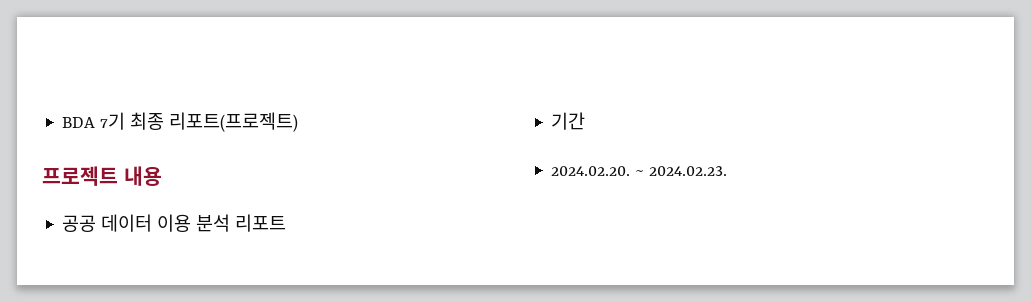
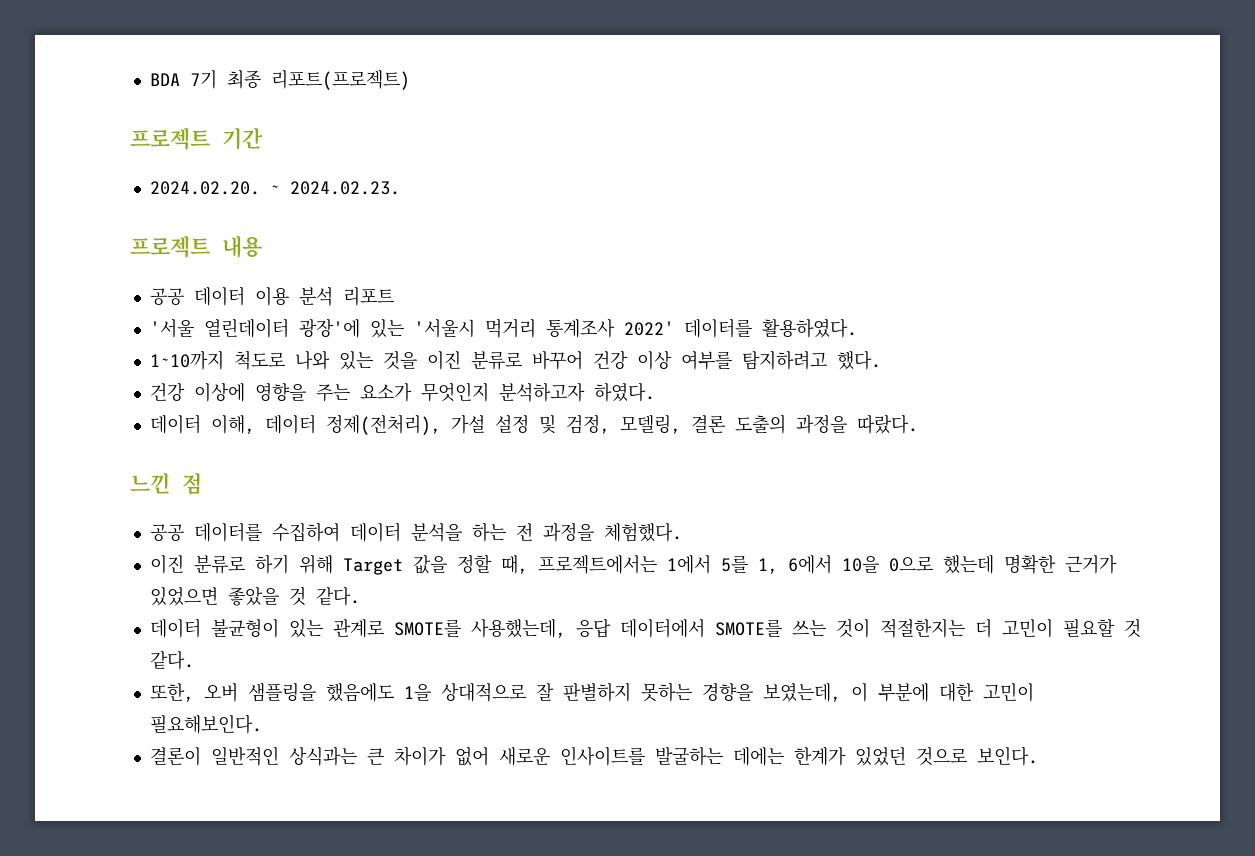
+ 프로젝트 기간
+ 2024.02.20. ~ 2024.02.23.
- 기간
- 2024.02.20. ~ 2024.02.23.
+ '서울 열린데이터 광장'에 있는 '서울시 먹거리 통계조사 2022' 데이터를 활용하였다.
+ 1~10까지 척도로 나와 있는 것을 이진 분류로 바꾸어 건강 이상 여부를 탐지하려고 했다.
+ 건강 이상에 영향을 주는 요소가 무엇인지 분석하고자 하였다.
+ 데이터 이해, 데이터 정제(전처리), 가설 설정 및 검정, 모델링, 결론 도출의 과정을 따랐다.
+ 느낀 점
+ 공공 데이터를 수집하여 데이터 분석을 하는 전 과정을 체험했다.
+ 이진 분류로 하기 위해 Target 값을 정할 때, 프로젝트에서는 1에서 5를 1, 6에서 10을 0으로 했는데 명확한 근거가 있었으면 좋았을 것 같다.
+ 데이터 불균형이 있는 관계로 SMOTE를 사용했는데, 응답 데이터에서 SMOTE를 쓰는 것이 적절한지는 더 고민이 필요할 것 같다.
+ 또한, 오버 샘플링을 했음에도 1을 상대적으로 잘 판별하지 못하는 경향을 보였는데, 이 부분에 대한 고민이 필요해보인다.
+ 결론이 일반적인 상식과는 큰 차이가 없어 새로운 인사이트를 발굴하는 데에는 한계가 있었던 것으로 보인다.

